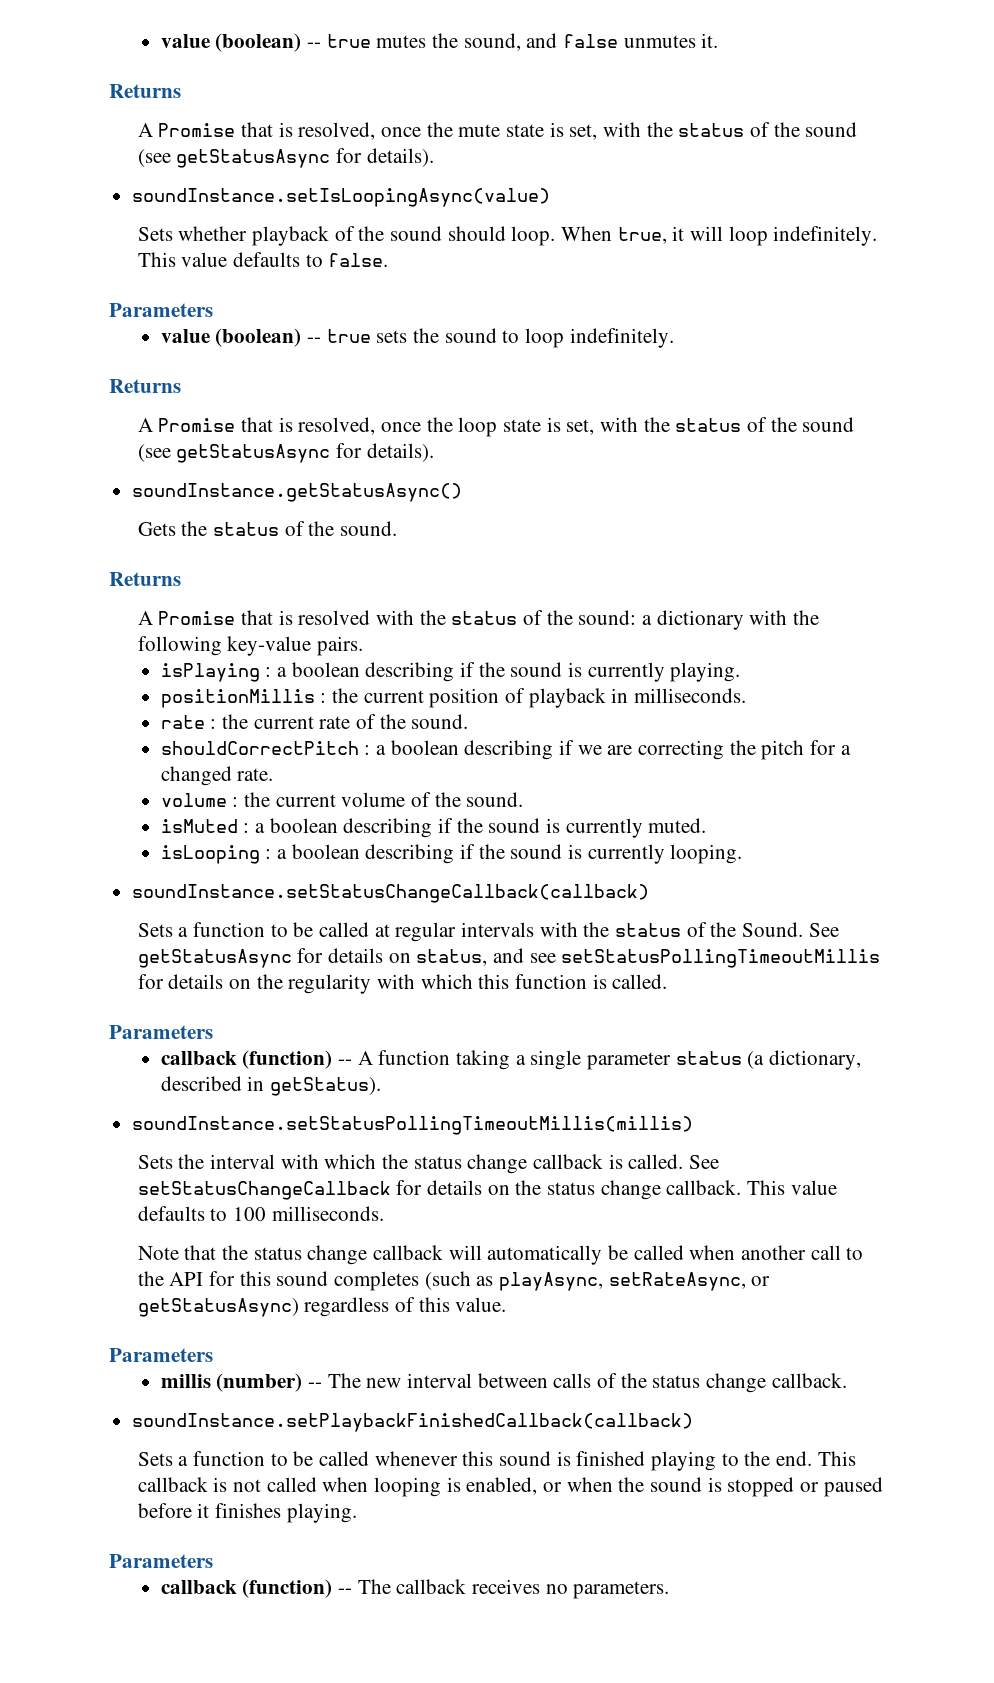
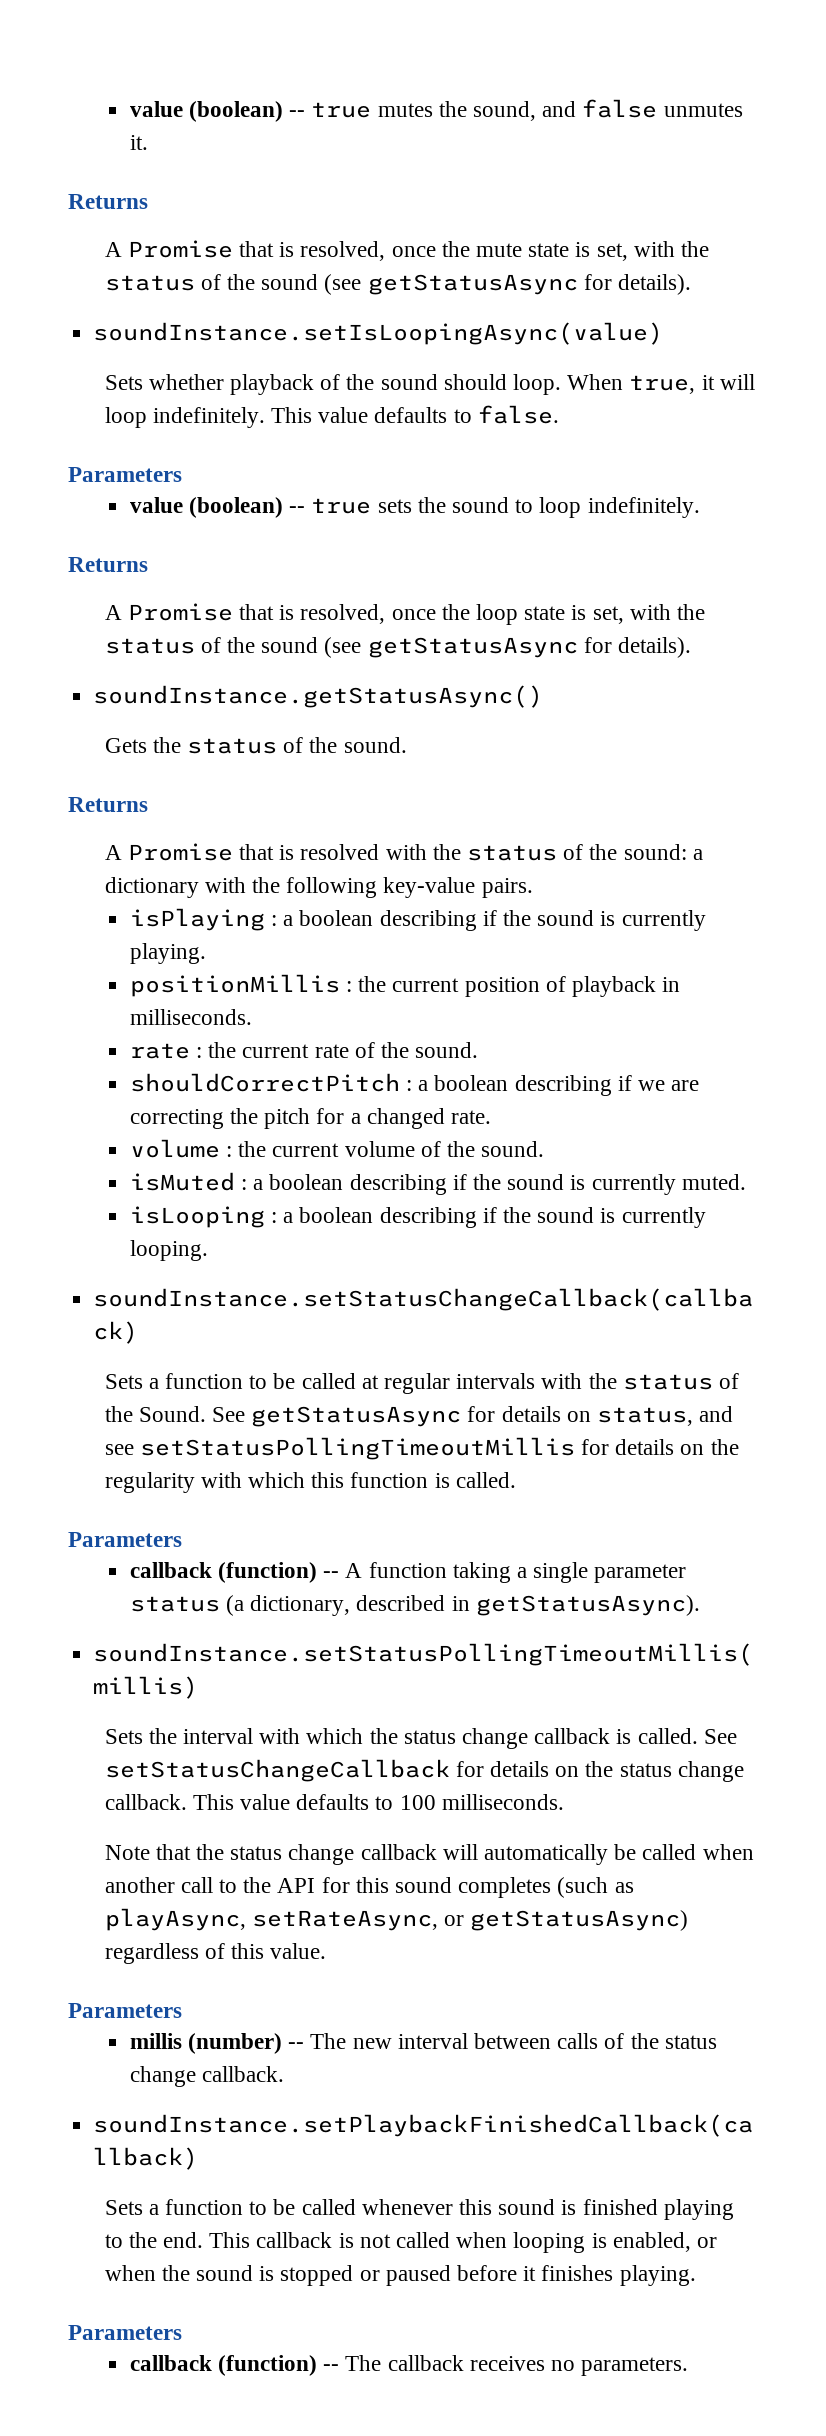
- callback (function) -- A function taking a single parameter status (a dictionary, described in getStatus).
+ callback (function) -- A function taking a single parameter status (a dictionary, described in getStatusAsync).

